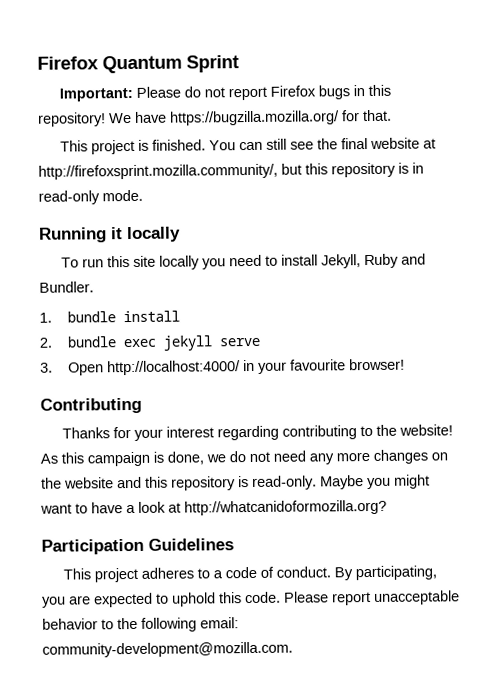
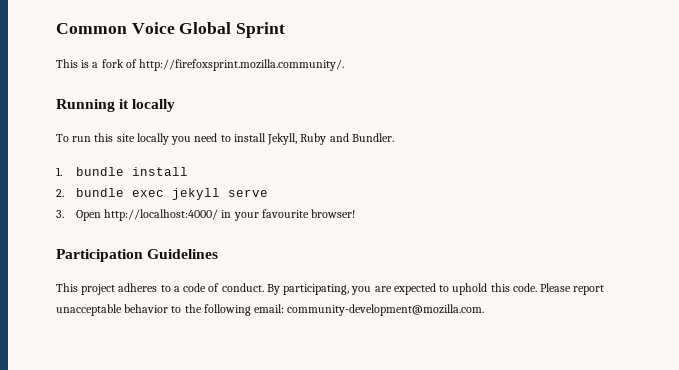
- Firefox Quantum Sprint
- Important: Please do not report Firefox bugs in this repository! We have https://bugzilla.mozilla.org/ for that.
- This project is finished. You can still see the final website at http://firefoxsprint.mozilla.community/, but this repository is in read-only mode.
+ Common Voice Global Sprint
+ This is a fork of http://firefoxsprint.mozilla.community/.
- Contributing
- Thanks for your interest regarding contributing to the website! As this campaign is done, we do not need any more changes on the website and this repository is read-only. Maybe you might want to have a look at http://whatcanidoformozilla.org?

